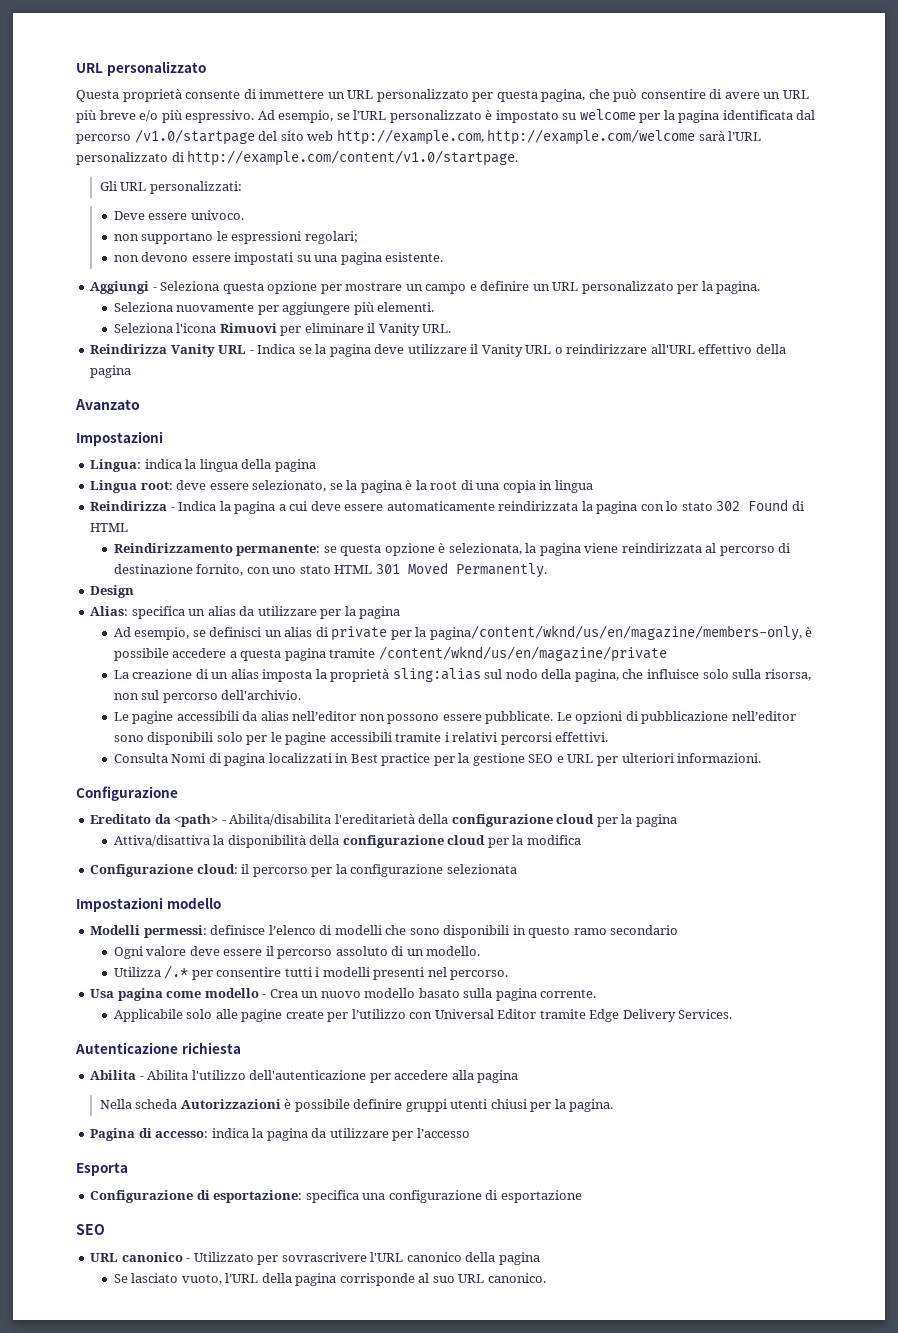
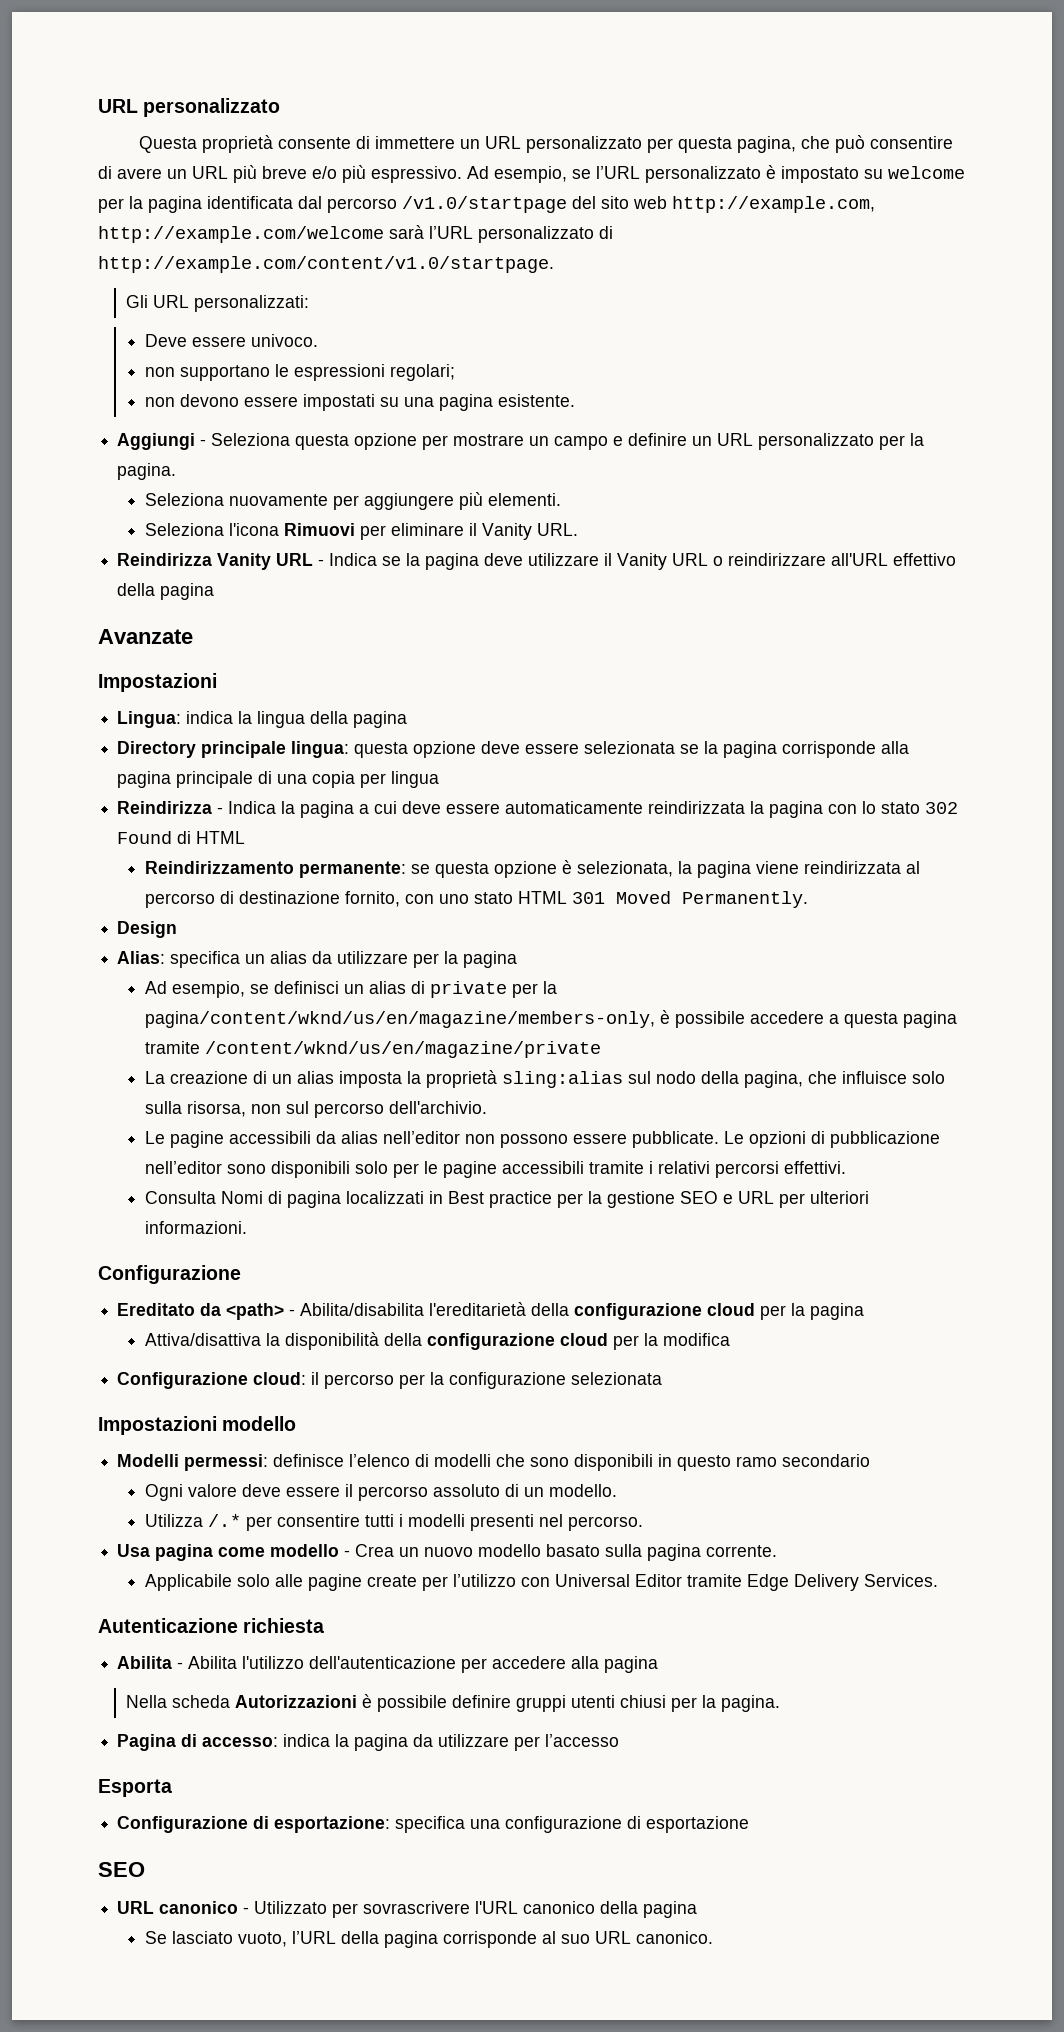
- Avanzato
+ Avanzate
- Lingua root: deve essere selezionato, se la pagina è la root di una copia in lingua
+ Directory principale lingua: questa opzione deve essere selezionata se la pagina corrisponde alla pagina principale di una copia per lingua

